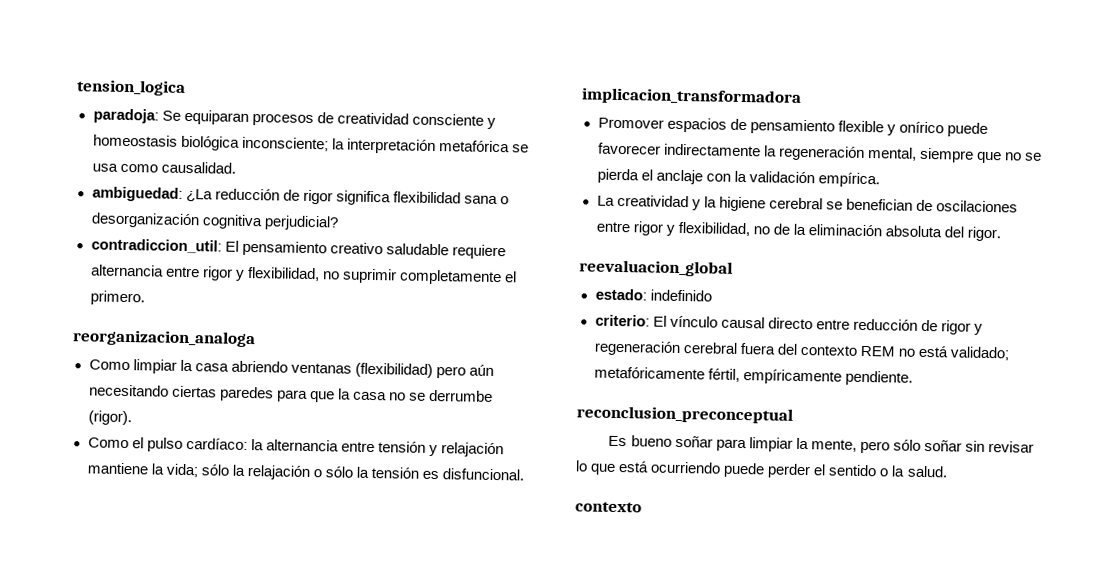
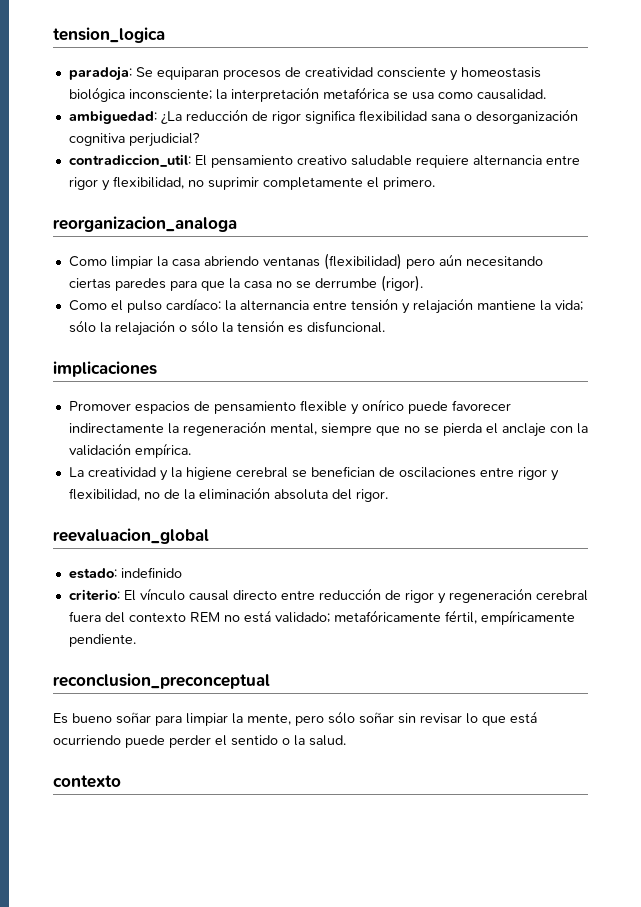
- implicacion_transformadora
+ implicaciones

